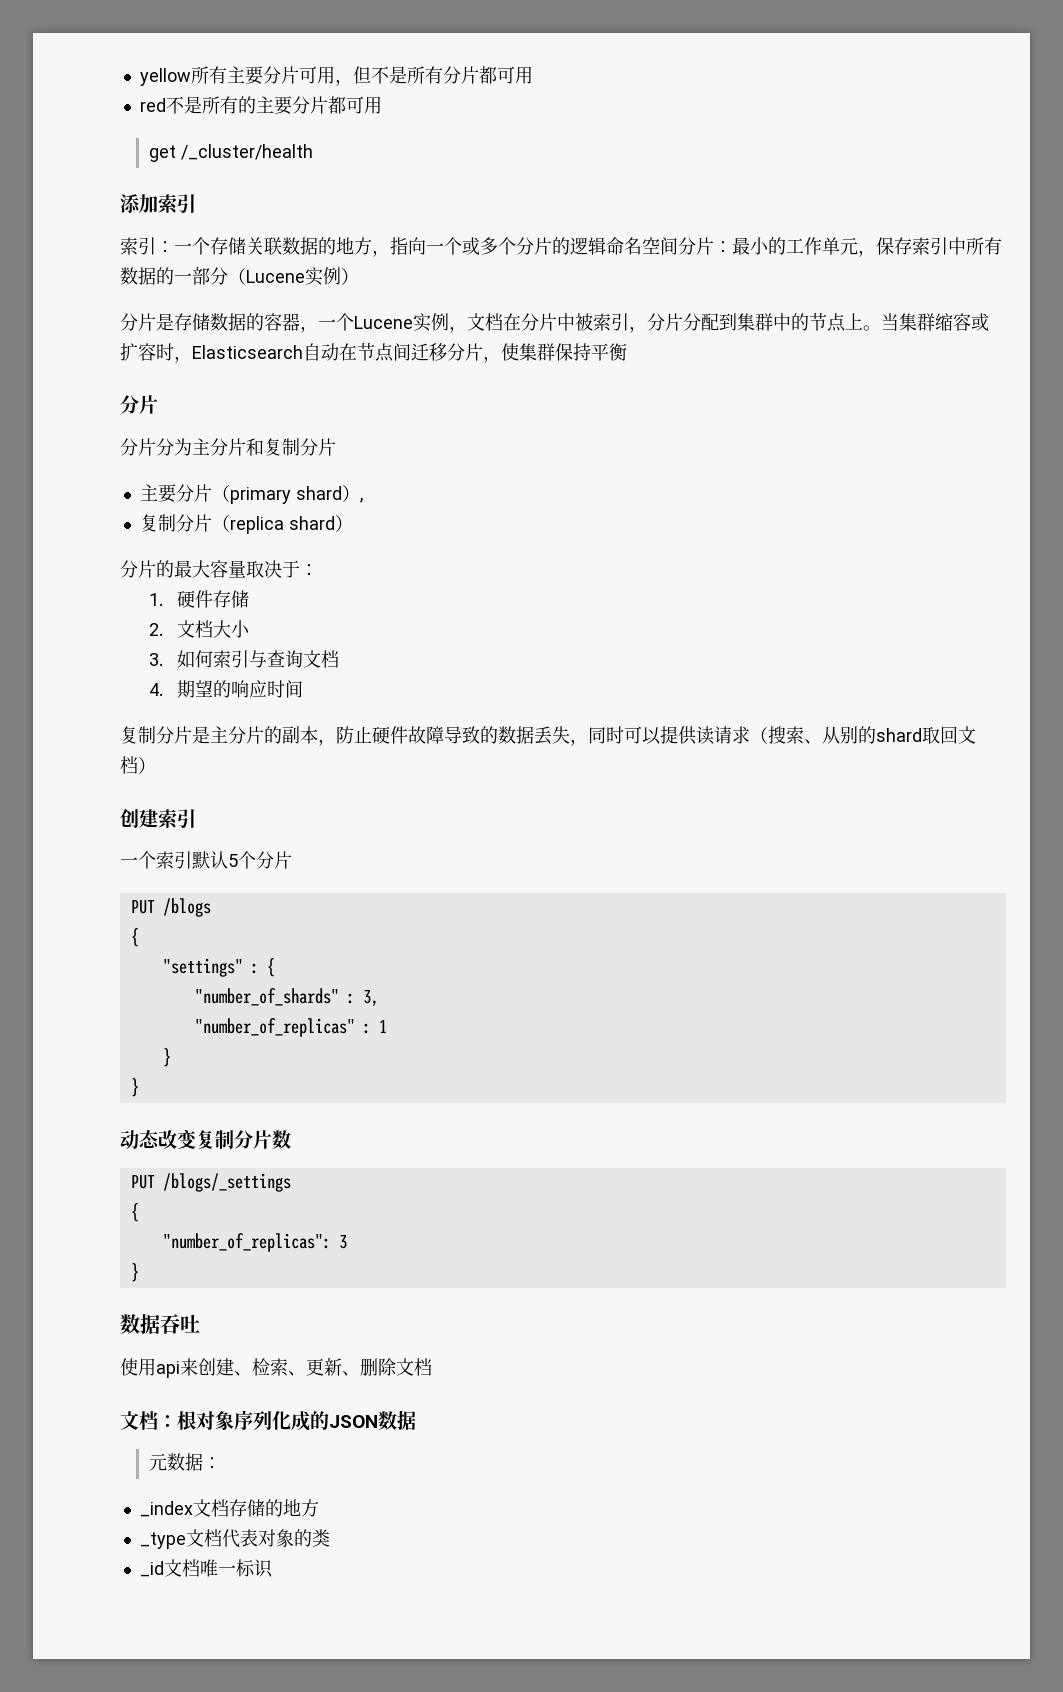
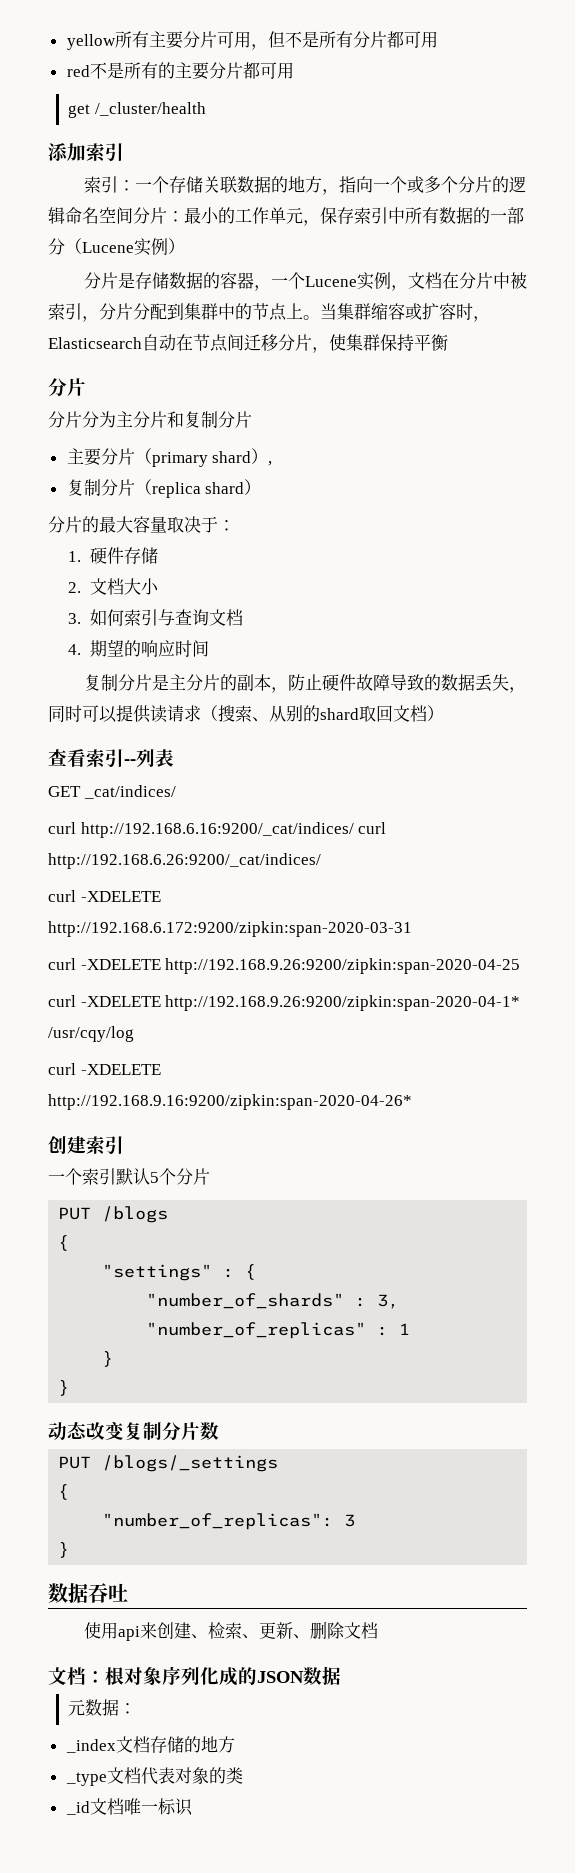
+ 查看索引--列表
+ GET _cat/indices/
+ curl http://192.168.6.16:9200/_cat/indices/ curl http://192.168.6.26:9200/_cat/indices/
+ curl -XDELETE http://192.168.6.172:9200/zipkin:span-2020-03-31
+ curl -XDELETE http://192.168.9.26:9200/zipkin:span-2020-04-25
+ curl -XDELETE http://192.168.9.26:9200/zipkin:span-2020-04-1* /usr/cqy/log
+ curl -XDELETE http://192.168.9.16:9200/zipkin:span-2020-04-26*

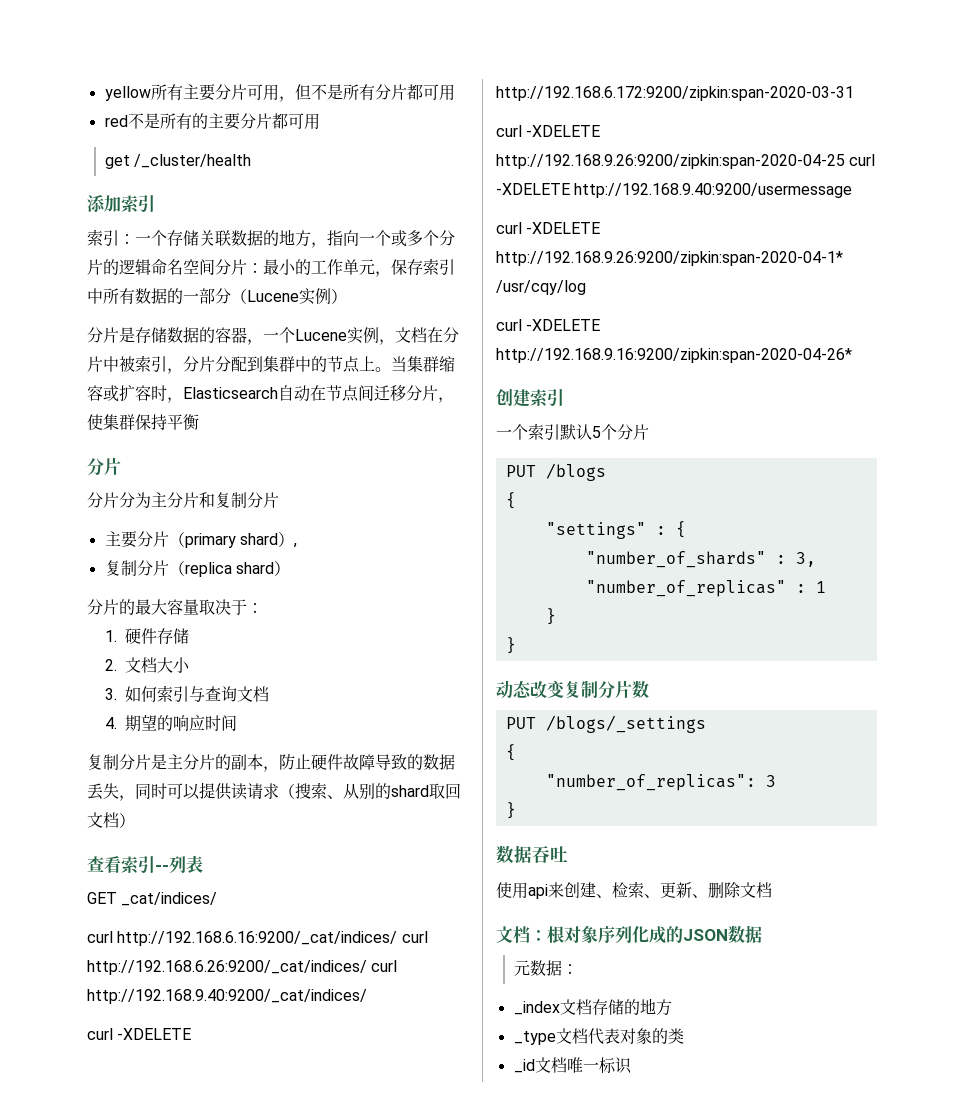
- curl http://192.168.6.16:9200/_cat/indices/ curl http://192.168.6.26:9200/_cat/indices/
+ curl http://192.168.6.16:9200/_cat/indices/ curl http://192.168.6.26:9200/_cat/indices/ curl http://192.168.9.40:9200/_cat/indices/
- curl -XDELETE http://192.168.9.26:9200/zipkin:span-2020-04-25
+ curl -XDELETE http://192.168.9.26:9200/zipkin:span-2020-04-25 curl -XDELETE http://192.168.9.40:9200/usermessage

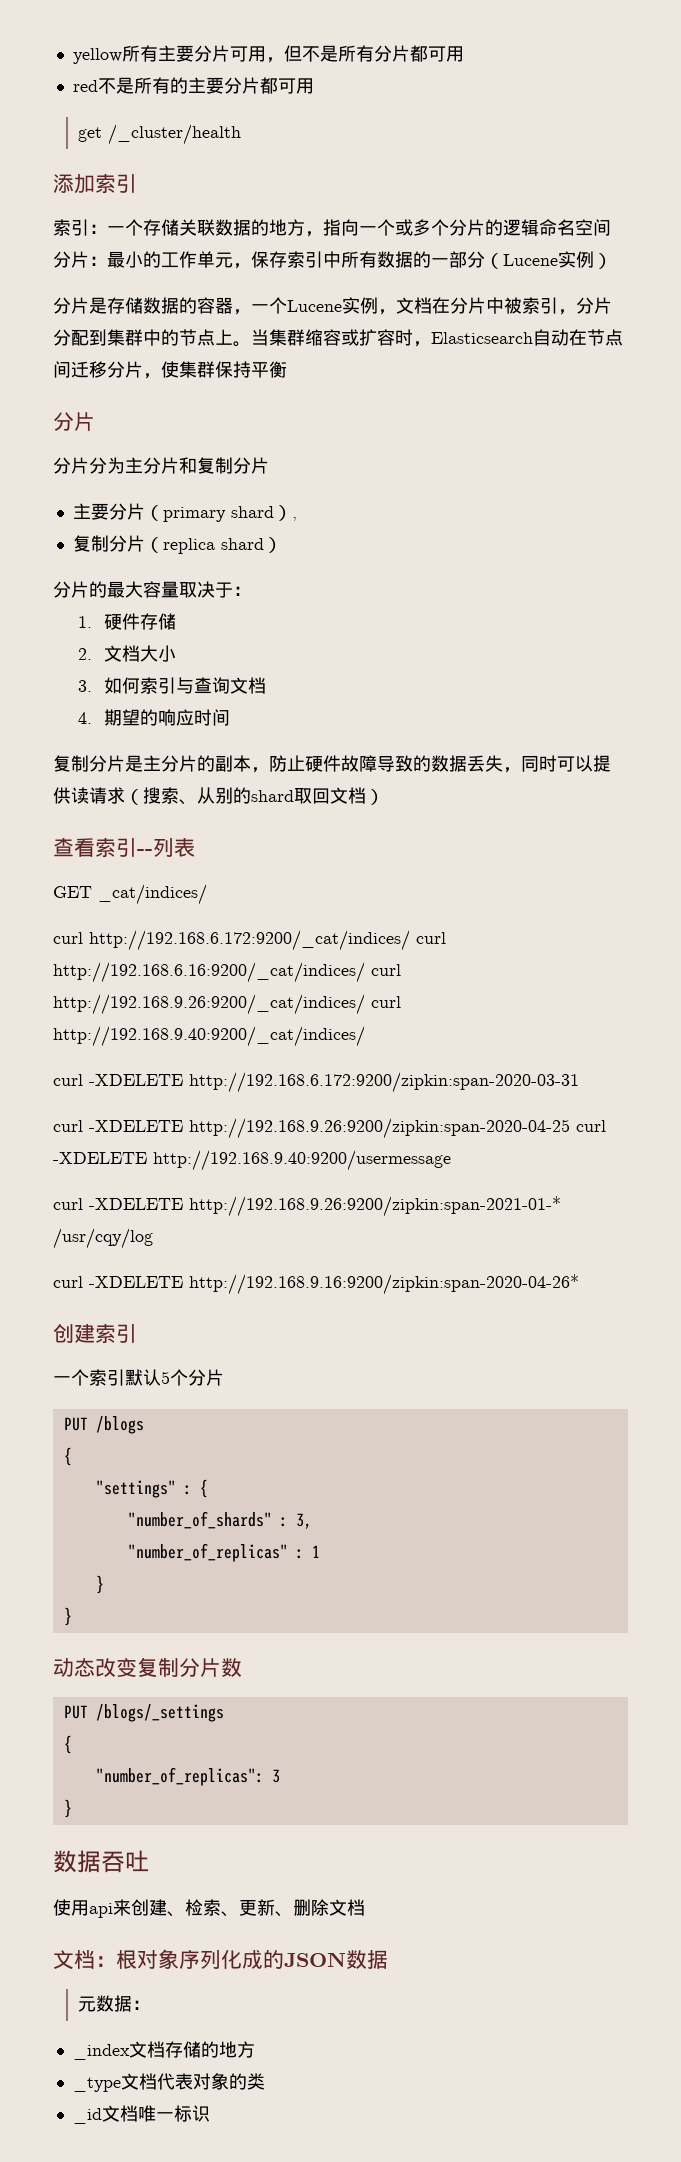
- curl http://192.168.6.16:9200/_cat/indices/ curl http://192.168.6.26:9200/_cat/indices/ curl http://192.168.9.40:9200/_cat/indices/
+ curl http://192.168.6.172:9200/_cat/indices/ curl http://192.168.6.16:9200/_cat/indices/ curl http://192.168.9.26:9200/_cat/indices/ curl http://192.168.9.40:9200/_cat/indices/
- curl -XDELETE http://192.168.9.26:9200/zipkin:span-2020-04-1* /usr/cqy/log
+ curl -XDELETE http://192.168.9.26:9200/zipkin:span-2021-01-* /usr/cqy/log

